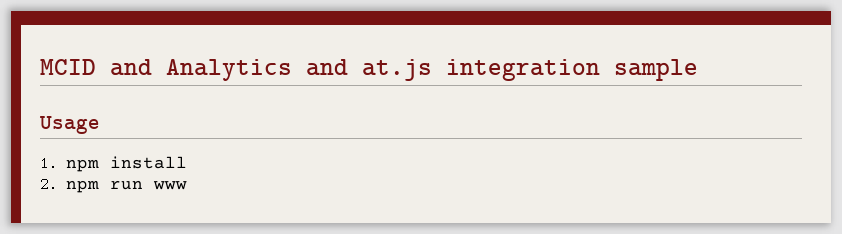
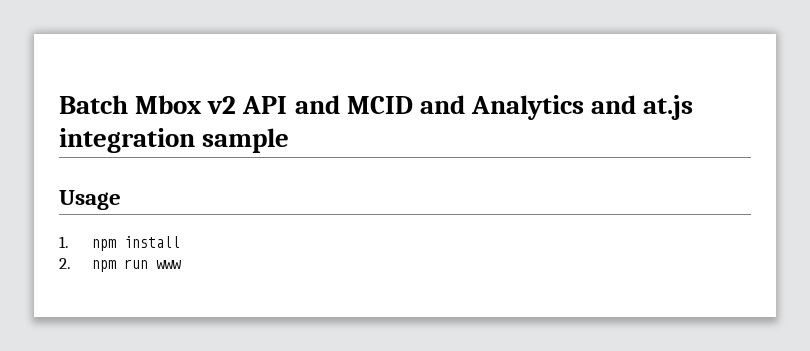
- MCID and Analytics and at.js integration sample
+ Batch Mbox v2 API and MCID and Analytics and at.js integration sample

